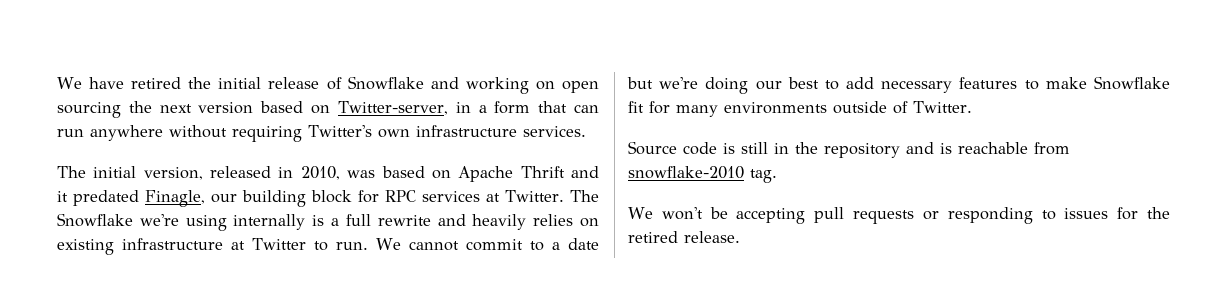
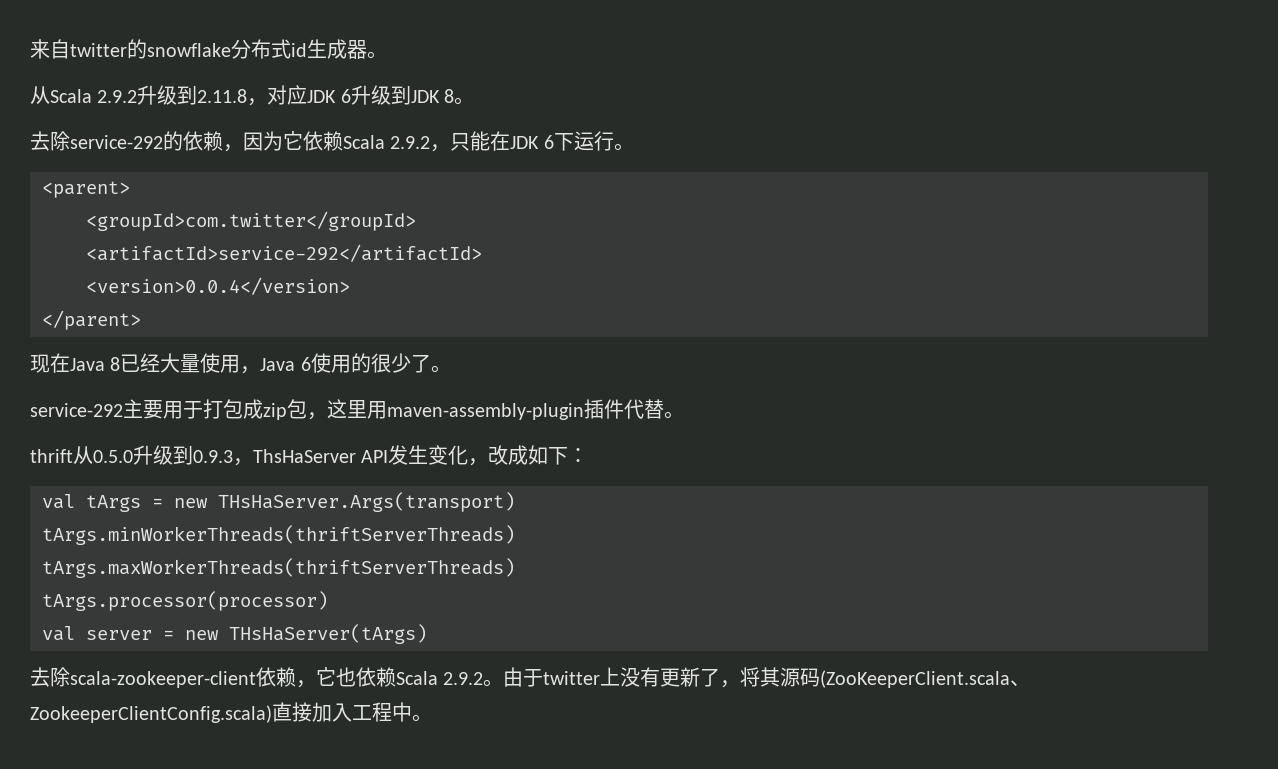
- We have retired the initial release of Snowflake and working on open sourcing the next version based on Twitter-server, in a form that can run anywhere without requiring Twitter's own infrastructure services.
- The initial version, released in 2010, was based on Apache Thrift and it predated Finagle, our building block for RPC services at Twitter. The Snowflake we're using internally is a full rewrite and heavily relies on existing infrastructure at Twitter to run. We cannot commit to a date but we're doing our best to add necessary features to make Snowflake fit for many environments outside of Twitter.
- Source code is still in the repository and is reachable from snowflake-2010 tag.
- We won't be accepting pull requests or responding to issues for the retired release.
+ 来自twitter的snowflake分布式id生成器。
+ 从Scala 2.9.2升级到2.11.8，对应JDK 6升级到JDK 8。
+ 去除service-292的依赖，因为它依赖Scala 2.9.2，只能在JDK 6下运行。
+ <parent>
+ <groupId>com.twitter</groupId>
+ <artifactId>service-292</artifactId>
+ <version>0.0.4</version>
+ </parent>
+ 现在Java 8已经大量使用，Java 6使用的很少了。
+ service-292主要用于打包成zip包，这里用maven-assembly-plugin插件代替。
+ thrift从0.5.0升级到0.9.3，ThsHaServer API发生变化，改成如下：
+ val tArgs = new THsHaServer.Args(transport)
+ tArgs.minWorkerThreads(thriftServerThreads)
+ tArgs.maxWorkerThreads(thriftServerThreads)
+ tArgs.processor(processor)
+ val server = new THsHaServer(tArgs)
+ 去除scala-zookeeper-client依赖，它也依赖Scala 2.9.2。由于twitter上没有更新了，将其源码(ZooKeeperClient.scala、ZookeeperClientConfig.scala)直接加入工程中。

